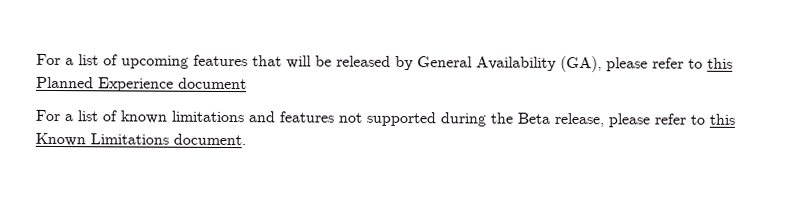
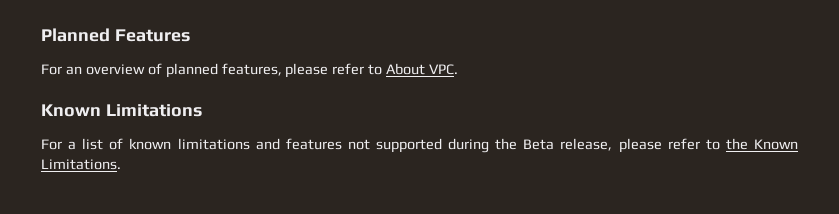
- For a list of upcoming features that will be released by General Availability (GA), please refer to this Planned Experience document
+ Planned Features
+ For an overview of planned features, please refer to About VPC.
+ Known Limitations
- For a list of known limitations and features not supported during the Beta release, please refer to this Known Limitations document.
+ For a list of known limitations and features not supported during the Beta release, please refer to the Known Limitations.

